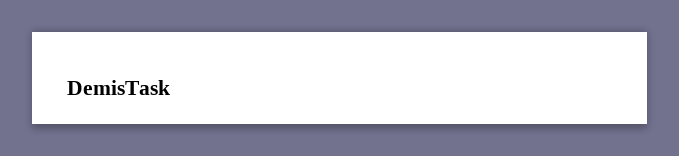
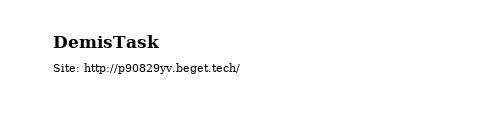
+ Site: http://p90829yv.beget.tech/

